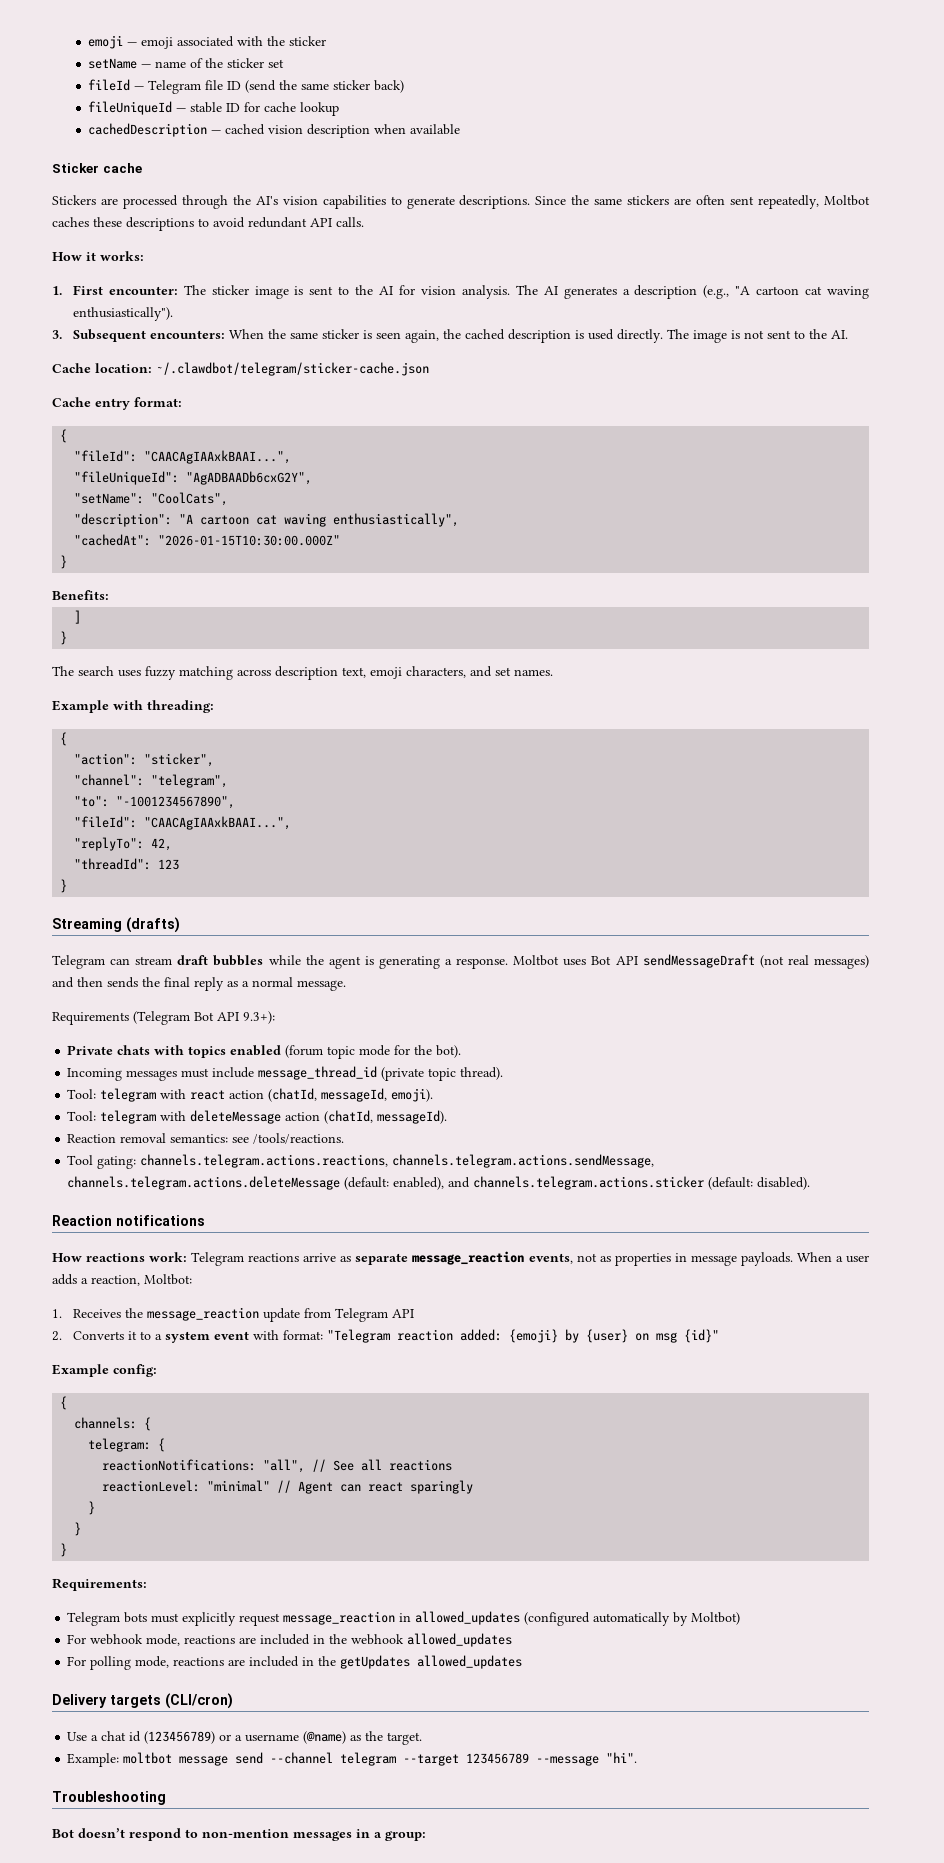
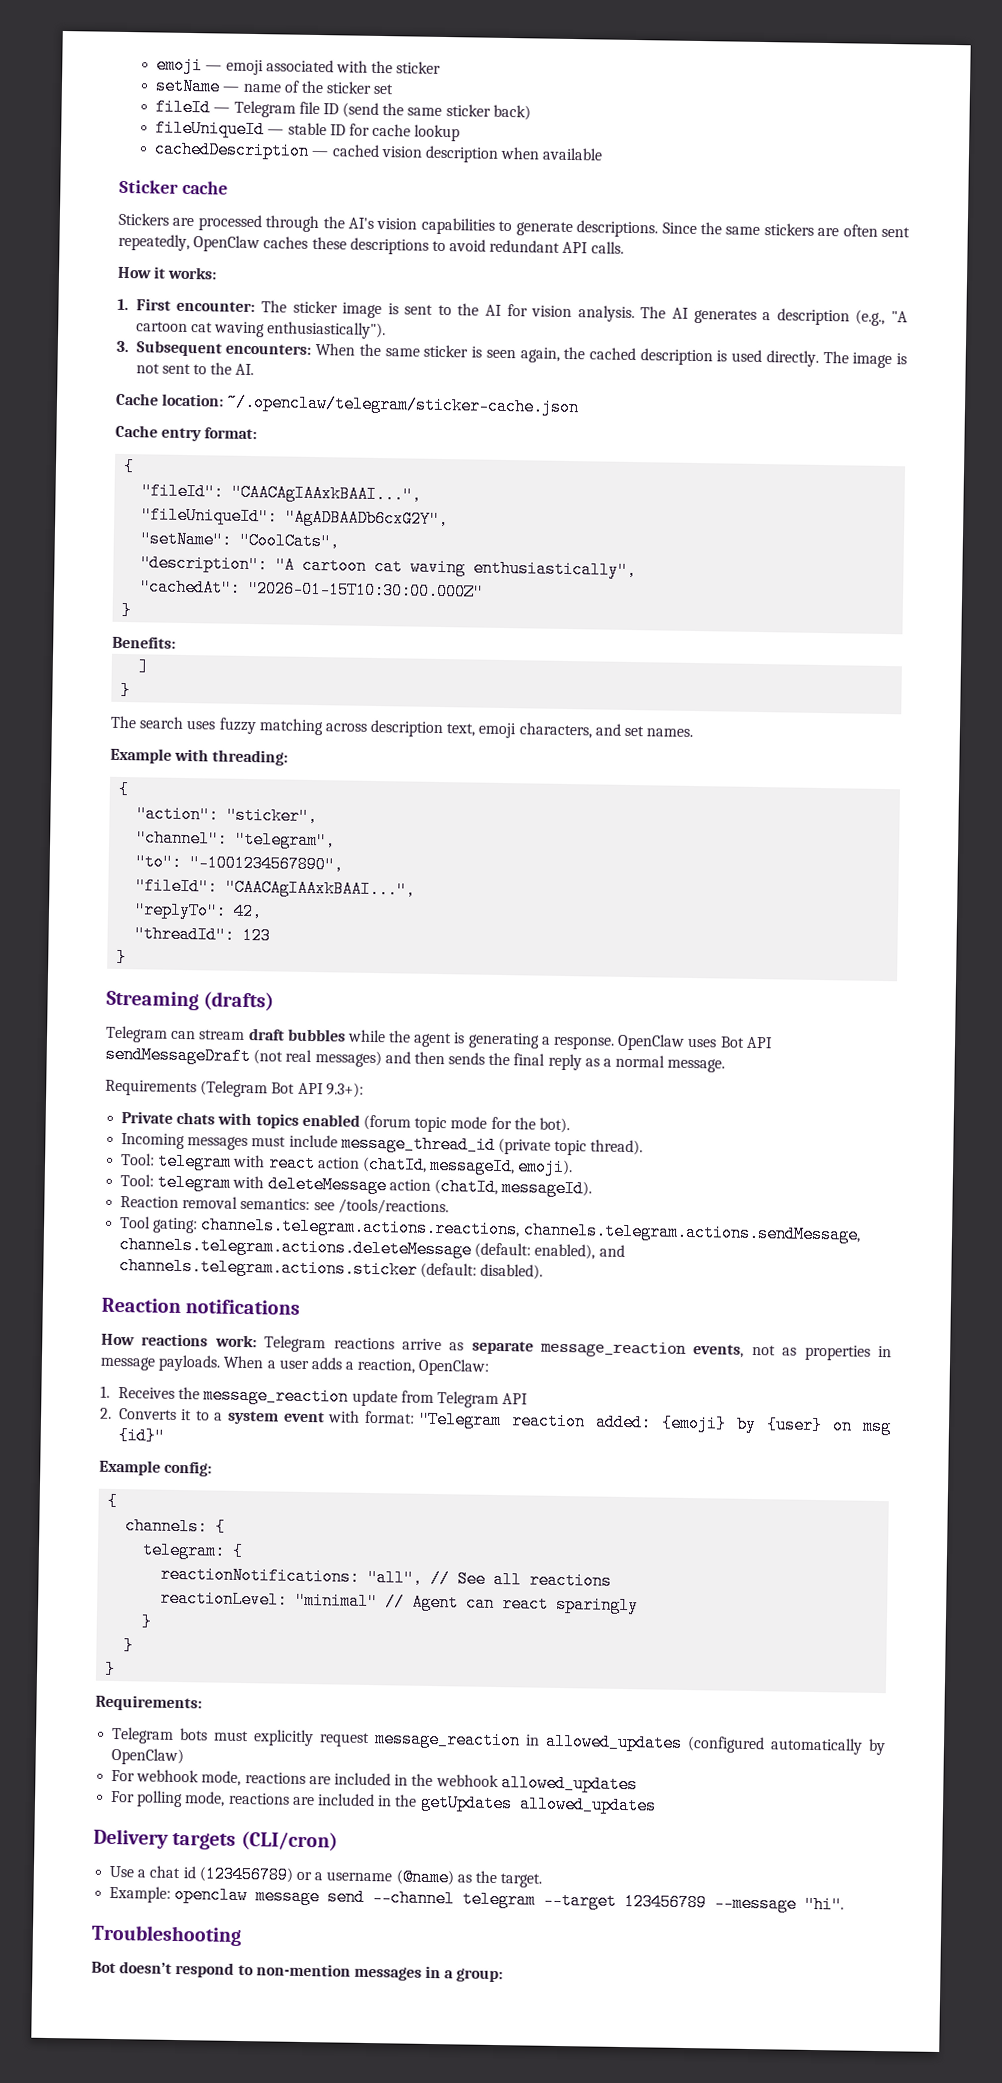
- Since the same stickers are often sent repeatedly, Moltbot caches these descriptions to avoid redundant API calls.
+ Since the same stickers are often sent repeatedly, OpenClaw caches these descriptions to avoid redundant API calls.
- Cache location: ~/.clawdbot/telegram/sticker-cache.json
+ Cache location: ~/.openclaw/telegram/sticker-cache.json
- Moltbot uses Bot API sendMessageDraft (not real messages) and then sends the final reply as a normal message.
+ OpenClaw uses Bot API sendMessageDraft (not real messages) and then sends the final reply as a normal message.
- When a user adds a reaction, Moltbot:
+ When a user adds a reaction, OpenClaw:
- Telegram bots must explicitly request message_reaction in allowed_updates (configured automatically by Moltbot)
+ Telegram bots must explicitly request message_reaction in allowed_updates (configured automatically by OpenClaw)
- Example: moltbot message send --channel telegram --target 123456789 --message "hi".
+ Example: openclaw message send --channel telegram --target 123456789 --message "hi".

